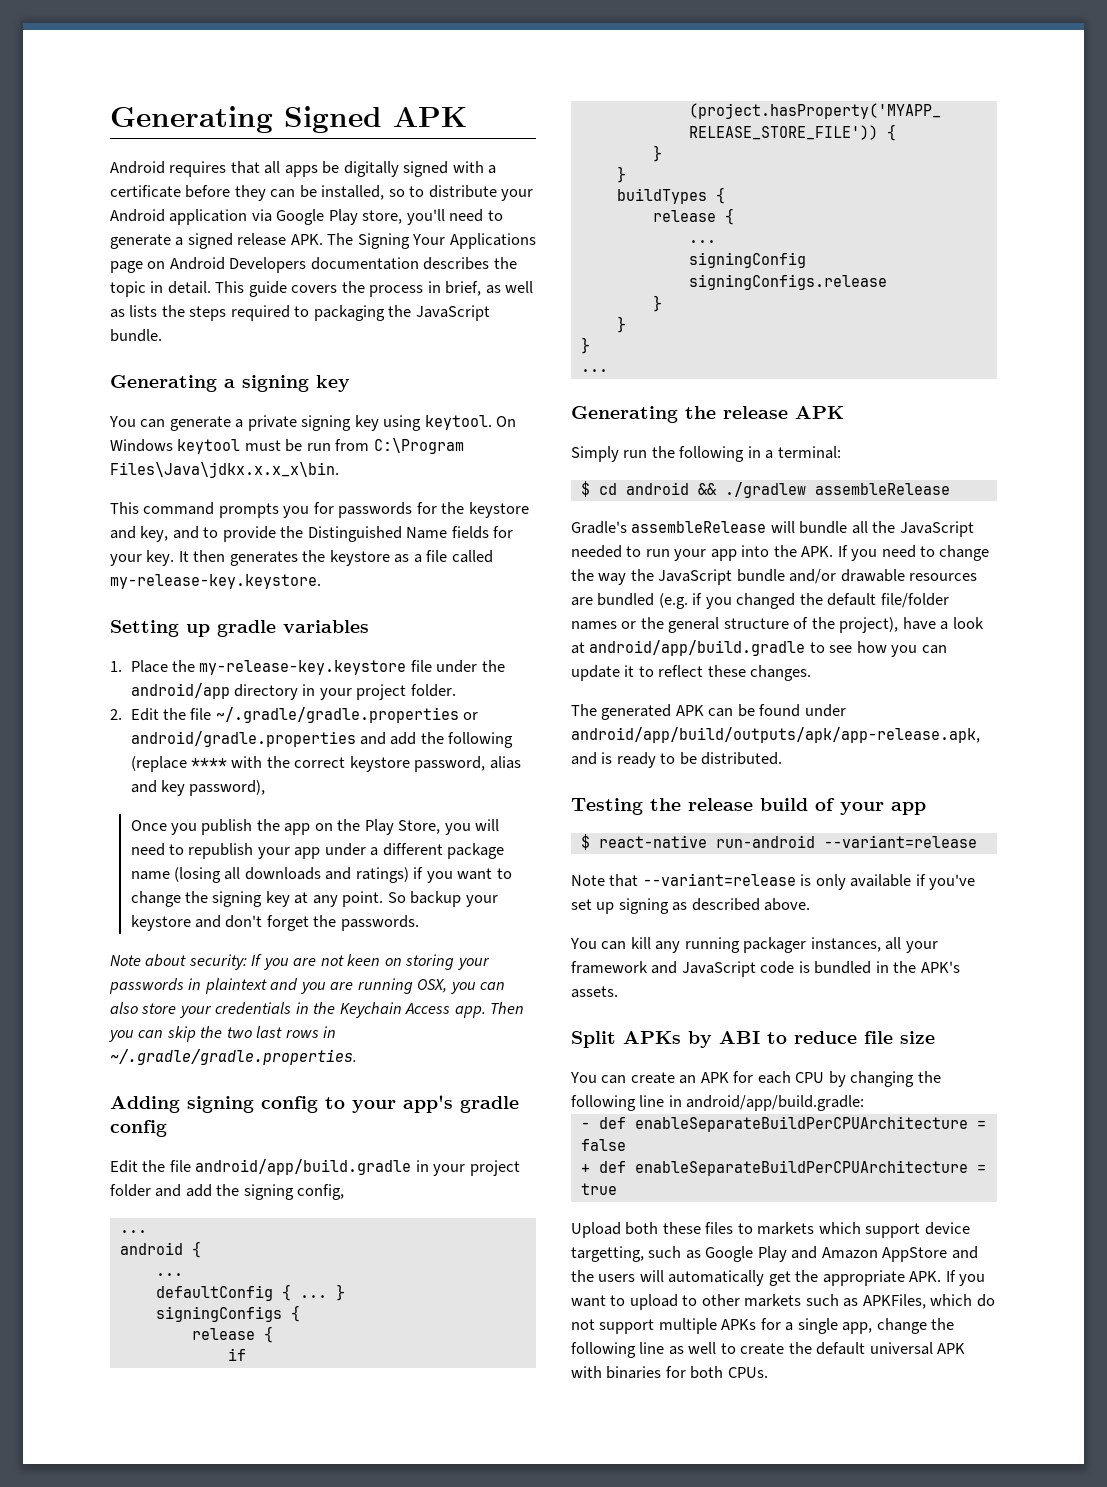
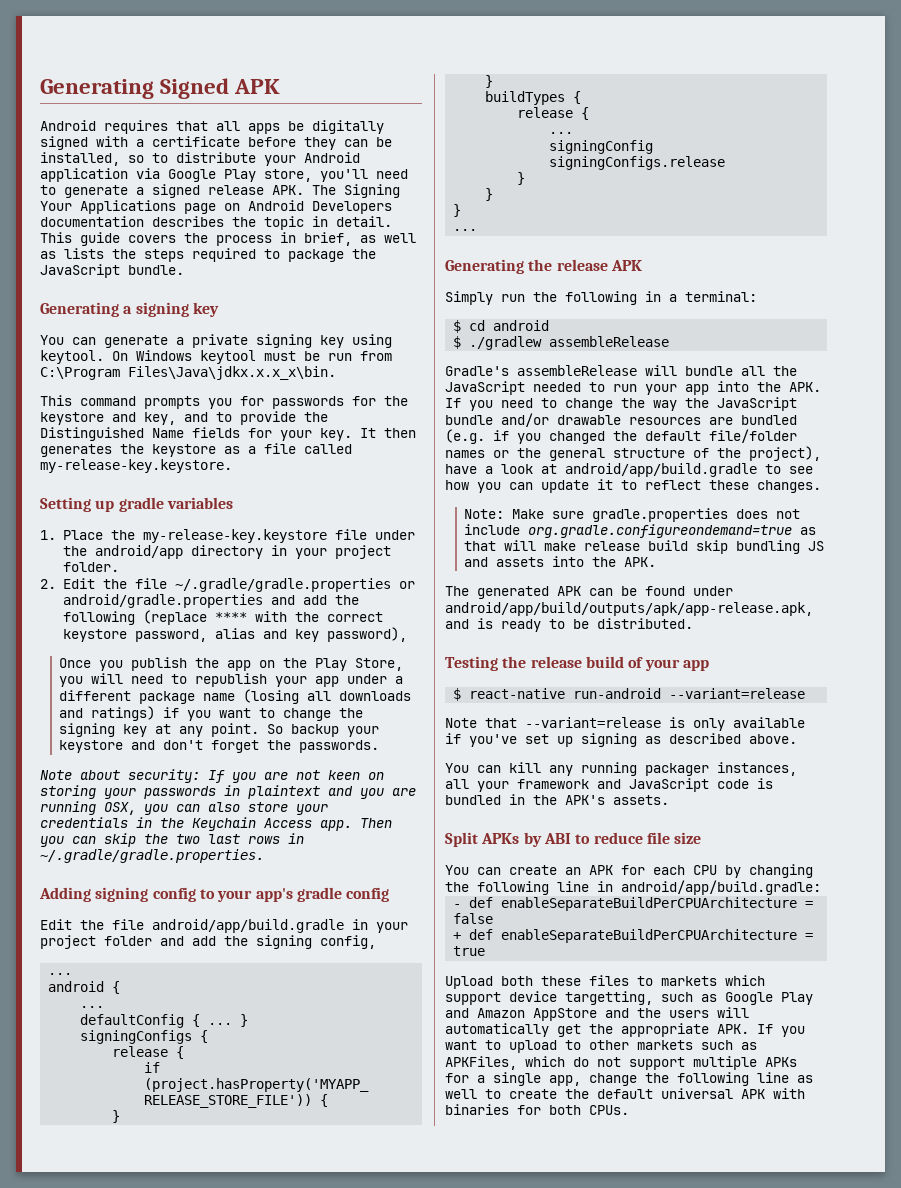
- This guide covers the process in brief, as well as lists the steps required to packaging the JavaScript bundle.
+ This guide covers the process in brief, as well as lists the steps required to package the JavaScript bundle.
- $ cd android && ./gradlew assembleRelease
+ $ cd android
+ $ ./gradlew assembleRelease
+ Note: Make sure gradle.properties does not include org.gradle.configureondemand=true as that will make release build skip bundling JS and assets into the APK.

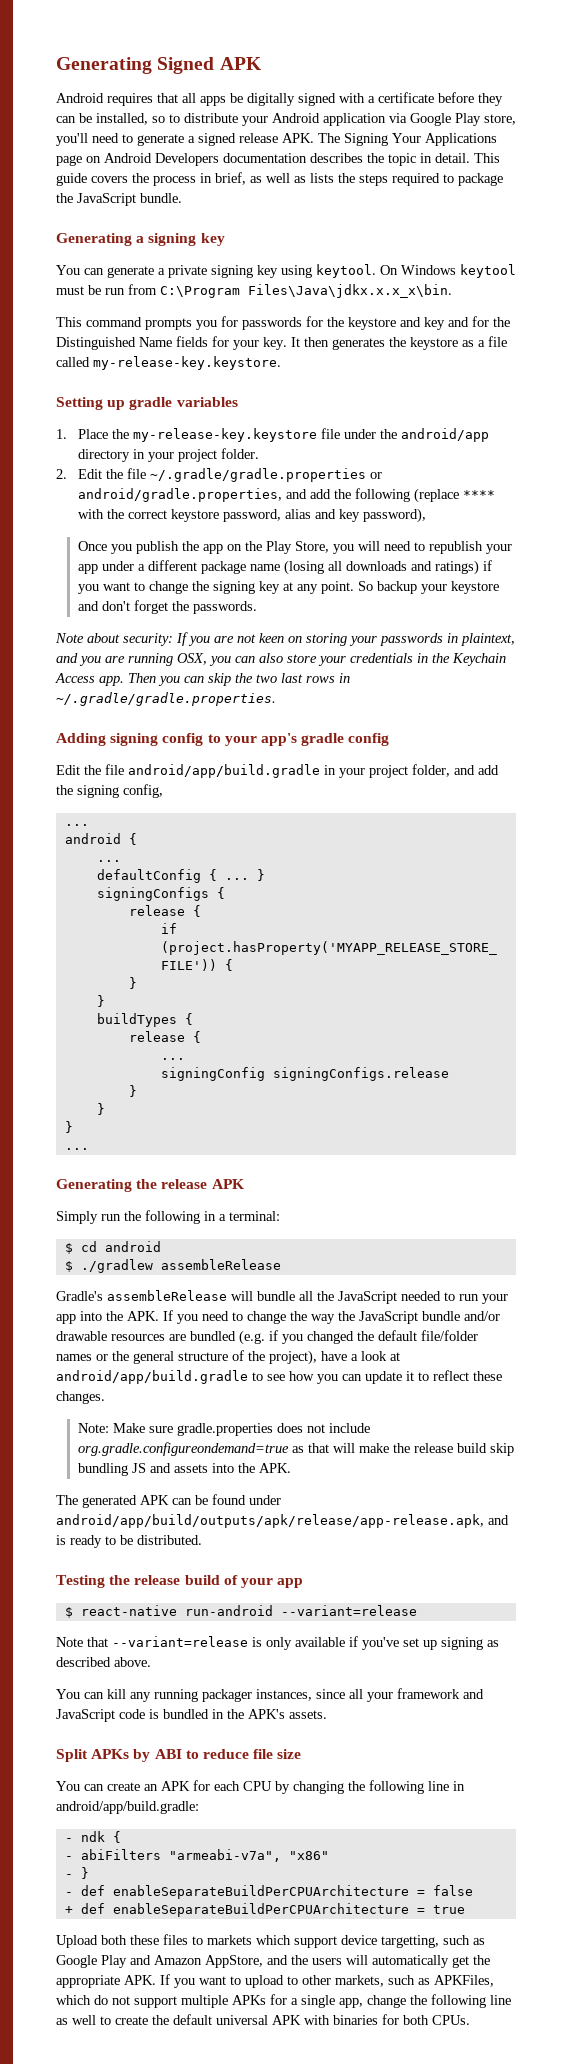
- This command prompts you for passwords for the keystore and key, and to provide the Distinguished Name fields for your key.
+ This command prompts you for passwords for the keystore and key and for the Distinguished Name fields for your key.
- 2. Edit the file ~/.gradle/gradle.properties or android/gradle.properties and add the following (replace **** with the correct keystore password, alias and key password),
+ 2. Edit the file ~/.gradle/gradle.properties or android/gradle.properties, and add the following (replace **** with the correct keystore password, alias and key password),
- Note about security: If you are not keen on storing your passwords in plaintext and you are running OSX, you can also store your credentials in the Keychain Access app.
+ Note about security: If you are not keen on storing your passwords in plaintext, and you are running OSX, you can also store your credentials in the Keychain Access app.
- Edit the file android/app/build.gradle in your project folder and add the signing config,
+ Edit the file android/app/build.gradle in your project folder, and add the signing config,
- Note: Make sure gradle.properties does not include org.gradle.configureondemand=true as that will make release build skip bundling JS and assets into the APK.
+ Note: Make sure gradle.properties does not include org.gradle.configureondemand=true as that will make the release build skip bundling JS and assets into the APK.
- The generated APK can be found under android/app/build/outputs/apk/app-release.apk, and is ready to be distributed.
+ The generated APK can be found under android/app/build/outputs/apk/release/app-release.apk, and is ready to be distributed.
- You can kill any running packager instances, all your framework and JavaScript code is bundled in the APK's assets.
+ You can kill any running packager instances, since all your framework and JavaScript code is bundled in the APK's assets.
+ - ndk {
+ - abiFilters "armeabi-v7a", "x86"
+ - }
- Upload both these files to markets which support device targetting, such as Google Play and Amazon AppStore and the users will automatically get the appropriate APK. If you want to upload to other markets such as APKFiles, which do not support multiple APKs for a single app, change the following line as well to create the default universal APK with binaries for both CPUs.
+ Upload both these files to markets which support device targetting, such as Google Play and Amazon AppStore, and the users will automatically get the appropriate APK. If you want to upload to other markets, such as APKFiles, which do not support multiple APKs for a single app, change the following line as well to create the default universal APK with binaries for both CPUs.

